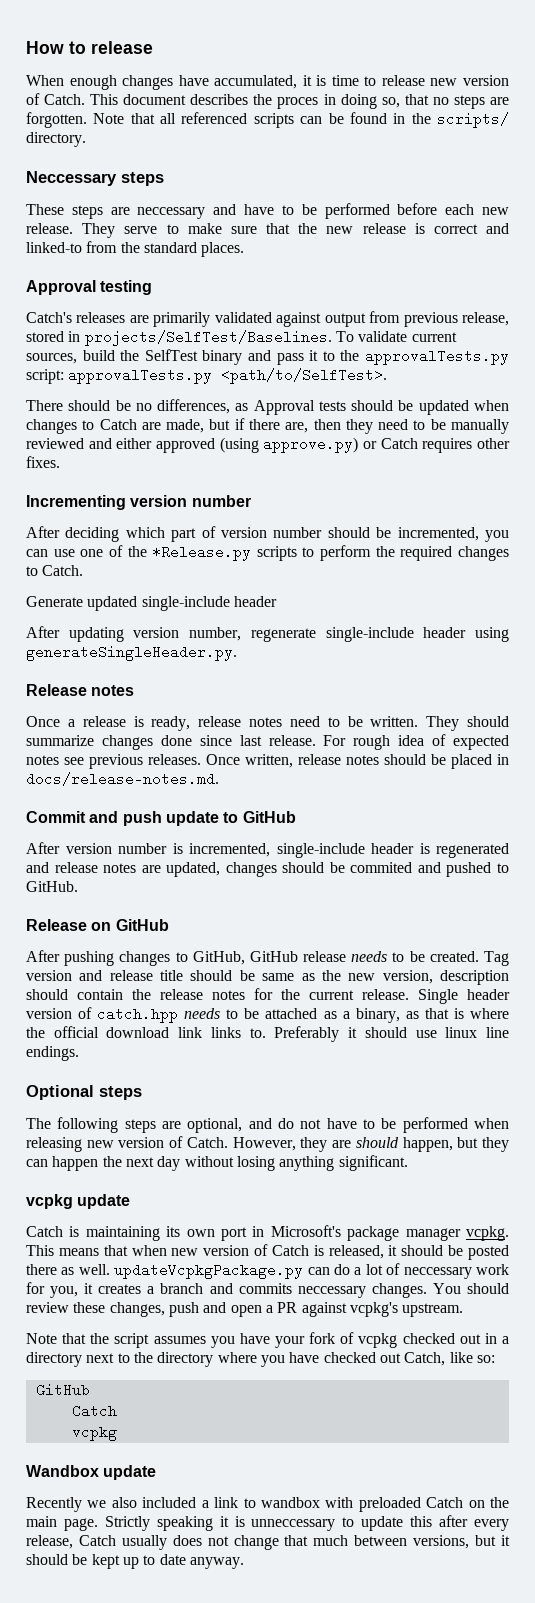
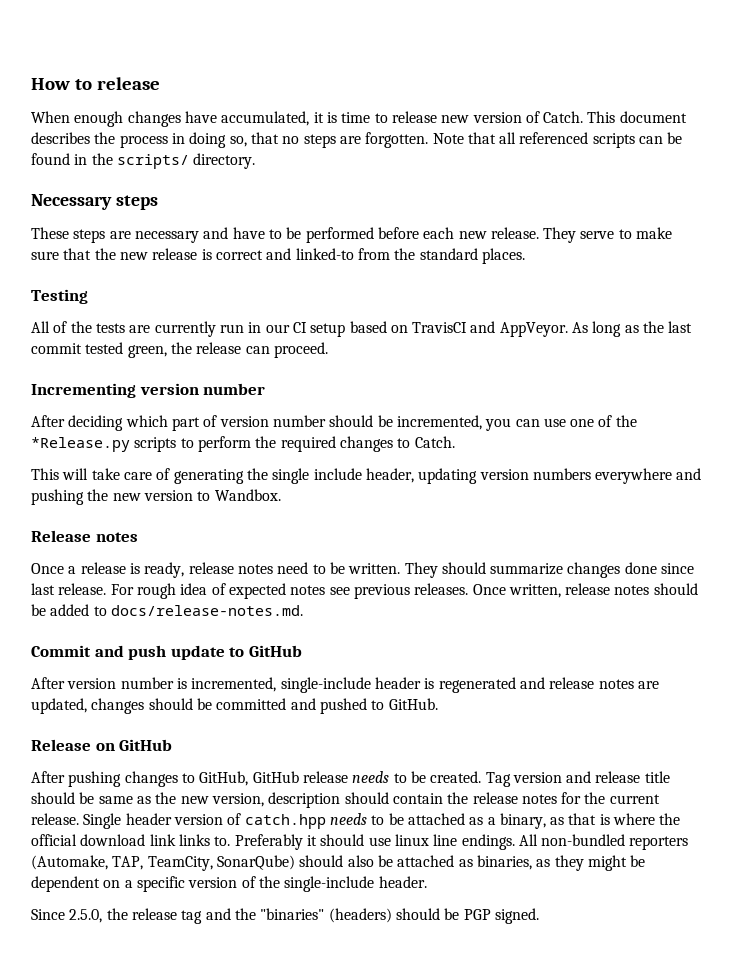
- This document describes the proces in doing so, that no steps are forgotten.
+ This document describes the process in doing so, that no steps are forgotten.
- Neccessary steps
+ Necessary steps
- These steps are neccessary and have to be performed before each new release.
+ These steps are necessary and have to be performed before each new release.
- Approval testing
- Catch's releases are primarily validated against output from previous release, stored in projects/SelfTest/Baselines. To validate current sources, build the SelfTest binary and pass it to the approvalTests.py script: approvalTests.py <path/to/SelfTest>.
- There should be no differences, as Approval tests should be updated when changes to Catch are made, but if there are, then they need to be manually reviewed and either approved (using approve.py) or Catch requires other fixes.
+ Testing
+ All of the tests are currently run in our CI setup based on TravisCI and AppVeyor. As long as the last commit tested green, the release can proceed.
- Generate updated single-include header
- After updating version number, regenerate single-include header using generateSingleHeader.py.
+ This will take care of generating the single include header, updating version numbers everywhere and pushing the new version to Wandbox.
- Once written, release notes should be placed in docs/release-notes.md.
+ Once written, release notes should be added to docs/release-notes.md.
- After version number is incremented, single-include header is regenerated and release notes are updated, changes should be commited and pushed to GitHub.
+ After version number is incremented, single-include header is regenerated and release notes are updated, changes should be committed and pushed to GitHub.
- Preferably it should use linux line endings.
- Optional steps
- The following steps are optional, and do not have to be performed when releasing new version of Catch. However, they are should happen, but they can happen the next day without losing anything significant.
- vcpkg update
- Catch is maintaining its own port in Microsoft's package manager vcpkg. This means that when new version of Catch is released, it should be posted there as well. updateVcpkgPackage.py can do a lot of neccessary work for you, it creates a branch and commits neccessary changes. You should review these changes, push and open a PR against vcpkg's upstream.
- Note that the script assumes you have your fork of vcpkg checked out in a directory next to the directory where you have checked out Catch, like so:
- GitHub
- Catch
- vcpkg
- Wandbox update
- Recently we also included a link to wandbox with preloaded Catch on the main page. Strictly speaking it is unneccessary to update this after every release, Catch usually does not change that much between versions, but it should be kept up to date anyway.
+ Preferably it should use linux line endings. All non-bundled reporters (Automake, TAP, TeamCity, SonarQube) should also be attached as binaries, as they might be dependent on a specific version of the single-include header.
+ Since 2.5.0, the release tag and the "binaries" (headers) should be PGP signed.

